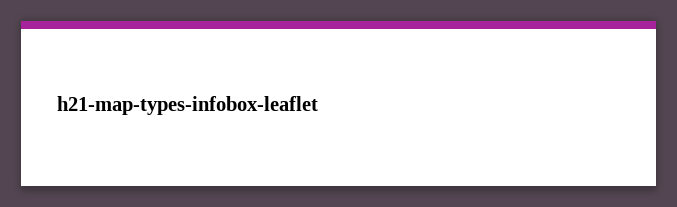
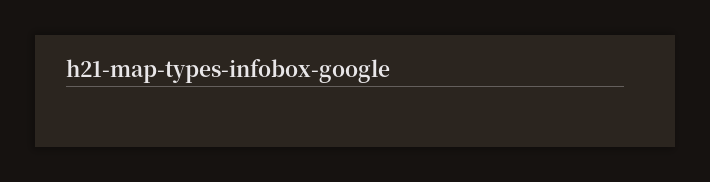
- h21-map-types-infobox-leaflet
+ h21-map-types-infobox-google

